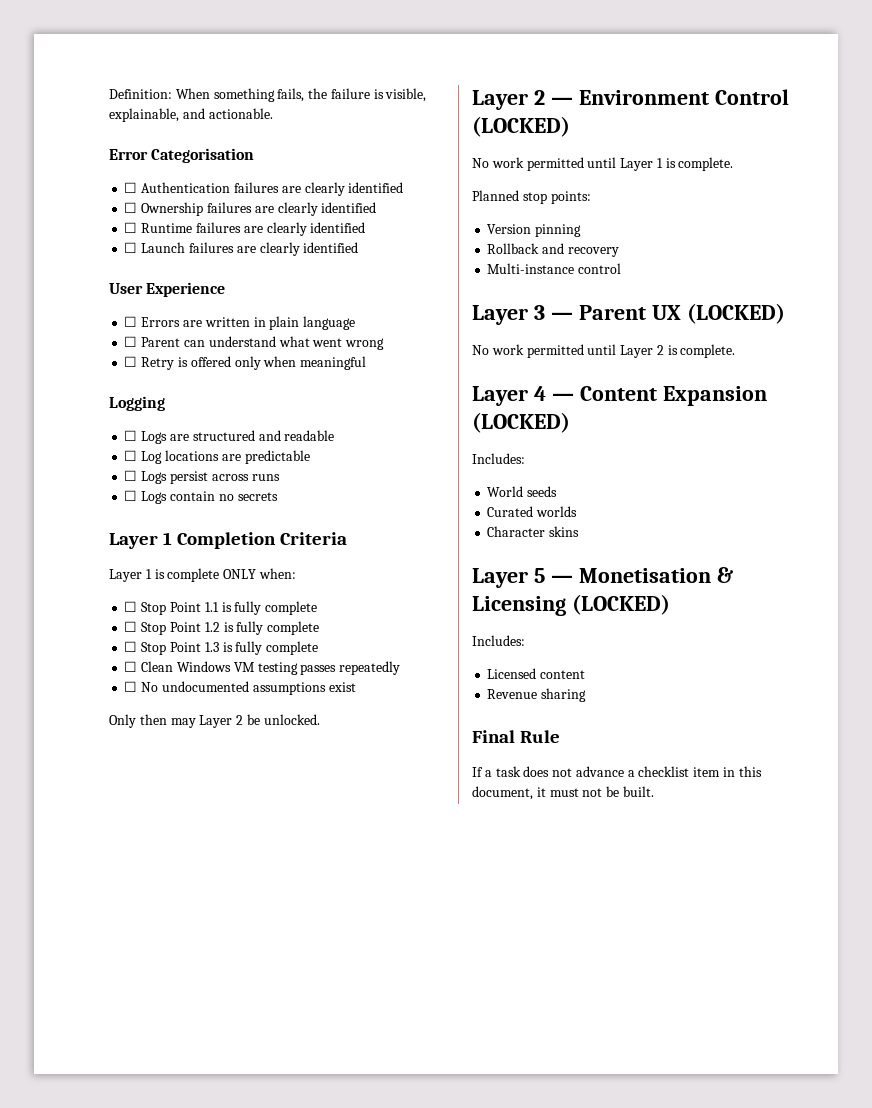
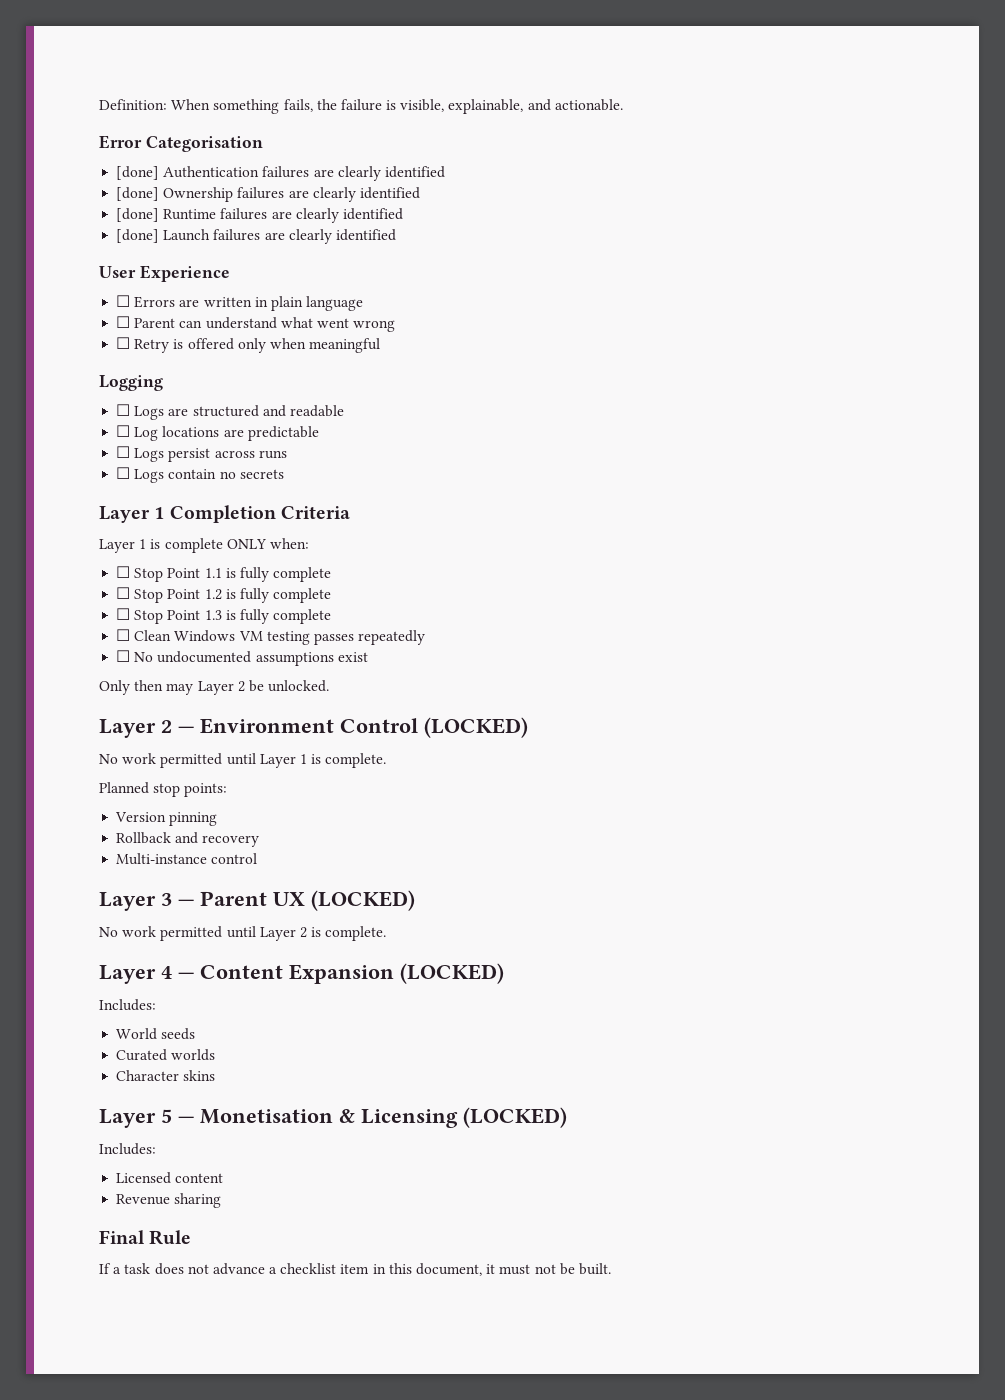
- ☐ Authentication failures are clearly identified
+ [done] Authentication failures are clearly identified
- ☐ Ownership failures are clearly identified
+ [done] Ownership failures are clearly identified
- ☐ Runtime failures are clearly identified
+ [done] Runtime failures are clearly identified
- ☐ Launch failures are clearly identified
+ [done] Launch failures are clearly identified

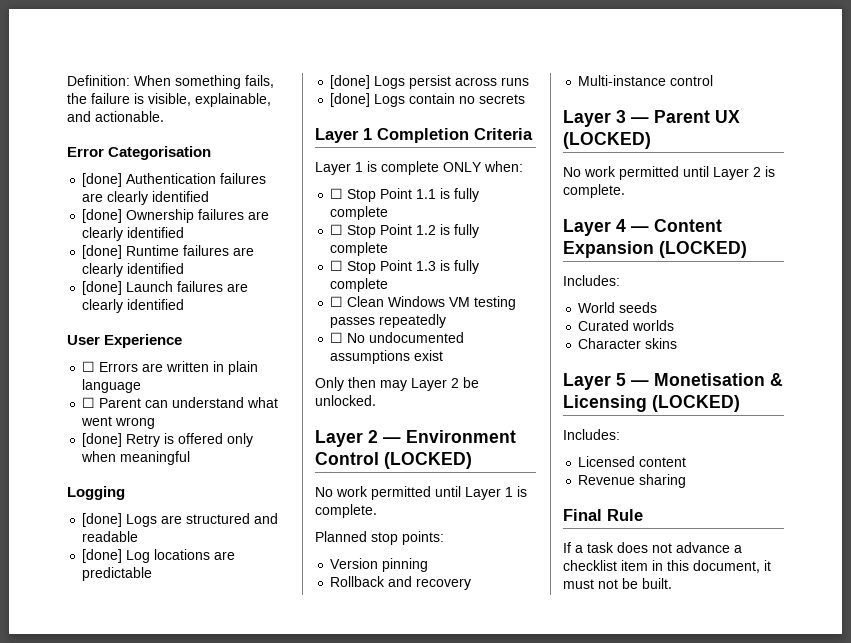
- ☐ Retry is offered only when meaningful
+ [done] Retry is offered only when meaningful
- ☐ Logs are structured and readable
+ [done] Logs are structured and readable
- ☐ Log locations are predictable
+ [done] Log locations are predictable
- ☐ Logs persist across runs
+ [done] Logs persist across runs
- ☐ Logs contain no secrets
+ [done] Logs contain no secrets

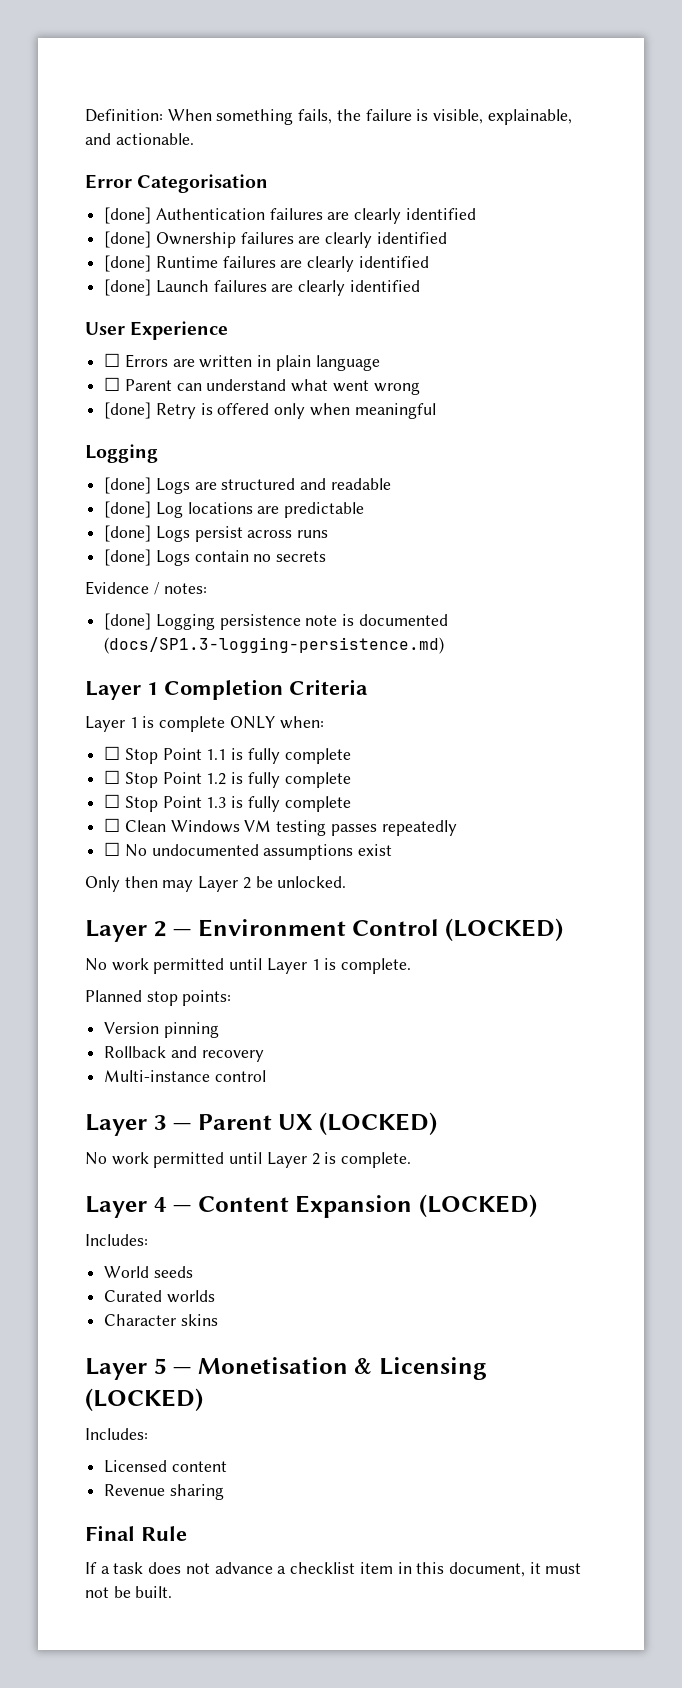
+ Evidence / notes:
+ [done] Logging persistence note is documented (docs/SP1.3-logging-persistence.md)

